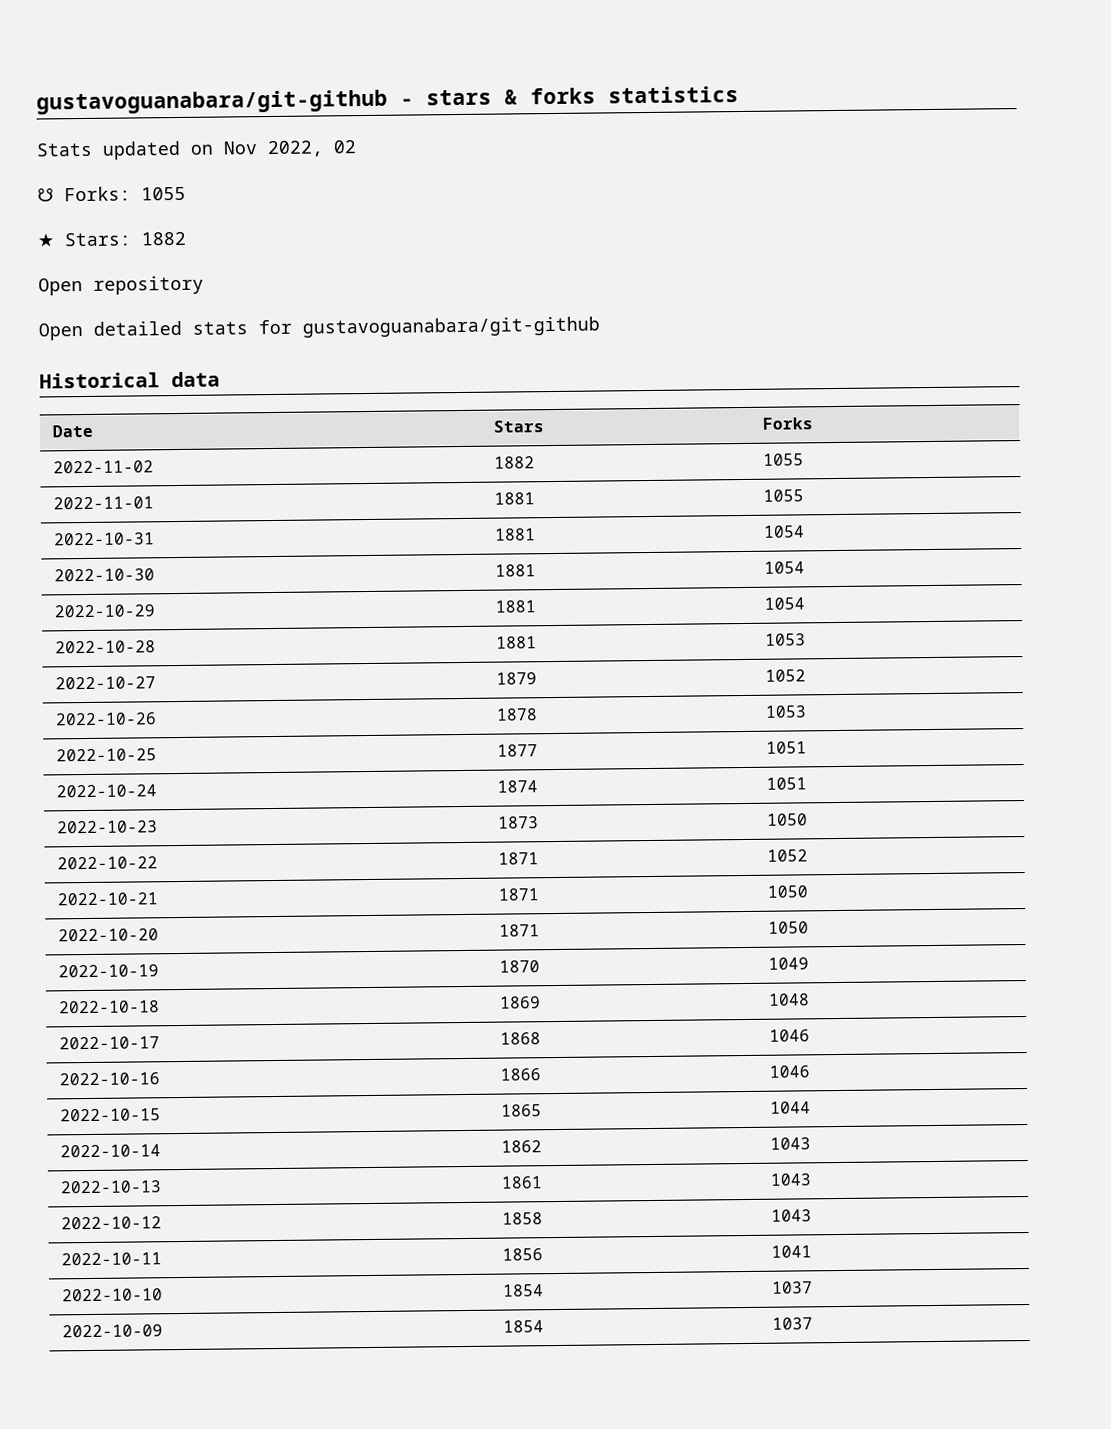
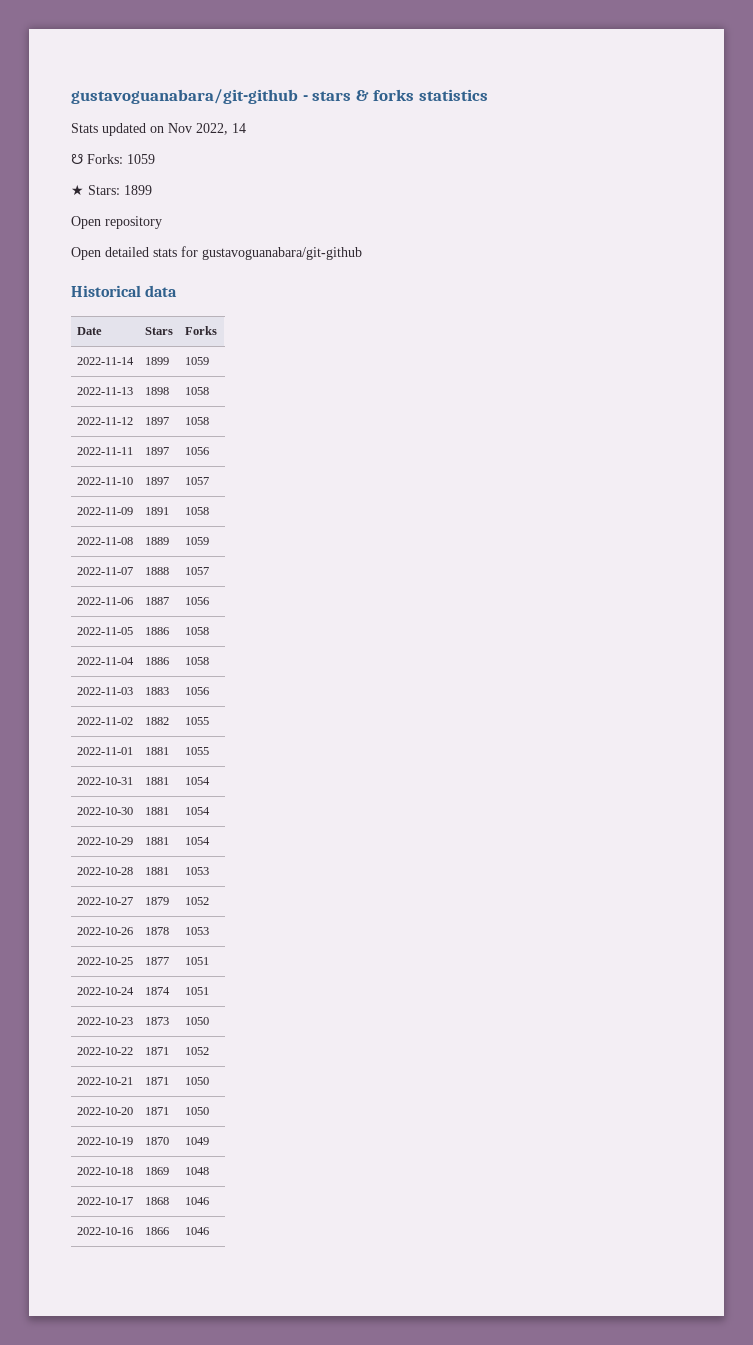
- Stats updated on Nov 2022, 02
+ Stats updated on Nov 2022, 14
- ☋ Forks: 1055
+ ☋ Forks: 1059
- ★ Stars: 1882
+ ★ Stars: 1899
+ 2022-11-14 | 1899 | 1059
+ 2022-11-13 | 1898 | 1058
+ 2022-11-12 | 1897 | 1058
+ 2022-11-11 | 1897 | 1056
+ 2022-11-10 | 1897 | 1057
+ 2022-11-09 | 1891 | 1058
+ 2022-11-08 | 1889 | 1059
+ 2022-11-07 | 1888 | 1057
+ 2022-11-06 | 1887 | 1056
+ 2022-11-05 | 1886 | 1058
+ 2022-11-04 | 1886 | 1058
+ 2022-11-03 | 1883 | 1056
- 2022-10-15 | 1865 | 1044
- 2022-10-14 | 1862 | 1043
- 2022-10-13 | 1861 | 1043
- 2022-10-12 | 1858 | 1043
- 2022-10-11 | 1856 | 1041
- 2022-10-10 | 1854 | 1037
- 2022-10-09 | 1854 | 1037

